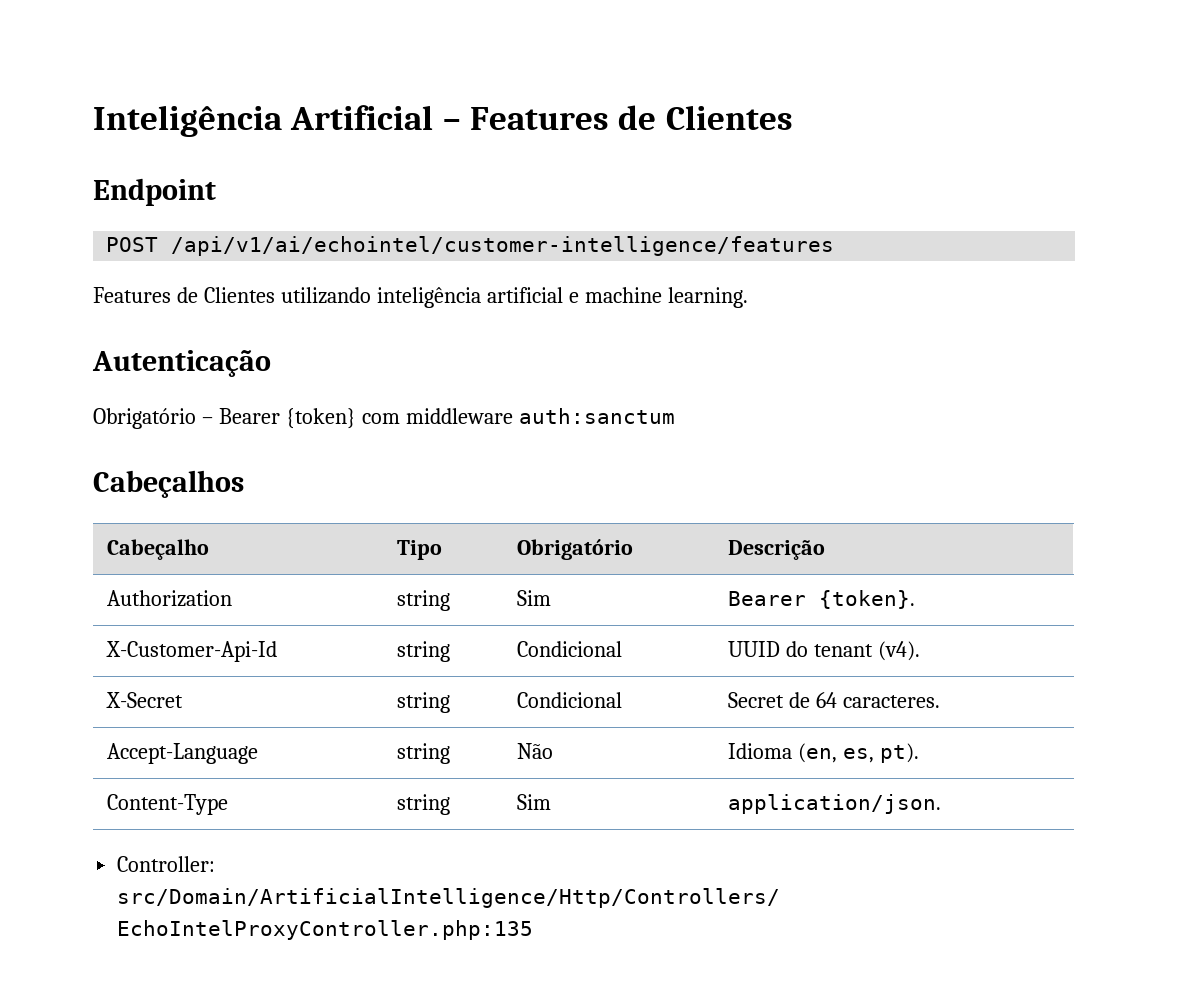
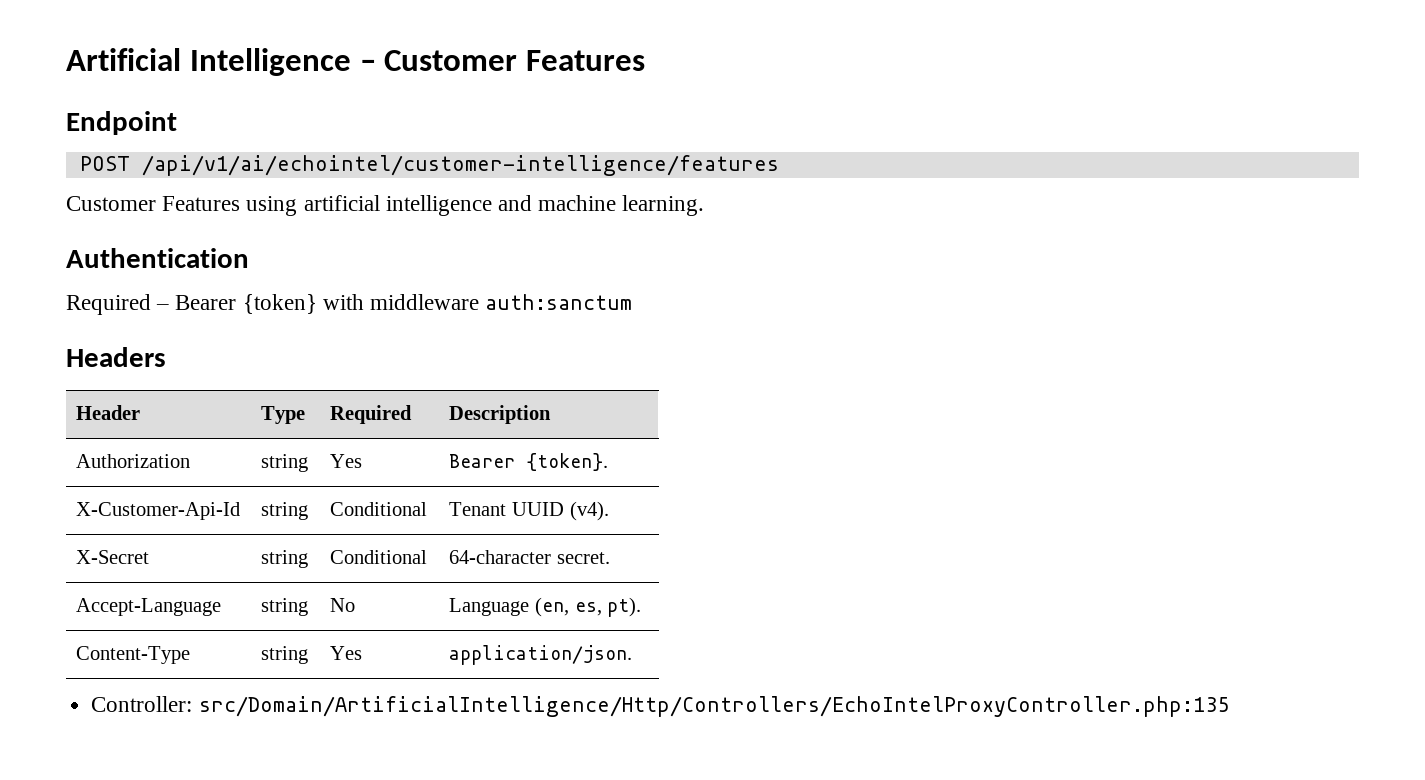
- Inteligência Artificial – Features de Clientes
+ Artificial Intelligence – Customer Features
- Features de Clientes utilizando inteligência artificial e machine learning.
+ Customer Features using artificial intelligence and machine learning.
- Autenticação
- Obrigatório – Bearer {token} com middleware auth:sanctum
+ Authentication
+ Required – Bearer {token} with middleware auth:sanctum
- Cabeçalhos
- Cabeçalho | Tipo | Obrigatório | Descrição
+ Headers
+ Header | Type | Required | Description
- Authorization | string | Sim | Bearer {token}.
+ Authorization | string | Yes | Bearer {token}.
- X-Customer-Api-Id | string | Condicional | UUID do tenant (v4).
+ X-Customer-Api-Id | string | Conditional | Tenant UUID (v4).
- X-Secret | string | Condicional | Secret de 64 caracteres.
+ X-Secret | string | Conditional | 64-character secret.
- Accept-Language | string | Não | Idioma (en, es, pt).
+ Accept-Language | string | No | Language (en, es, pt).
- Content-Type | string | Sim | application/json.
+ Content-Type | string | Yes | application/json.

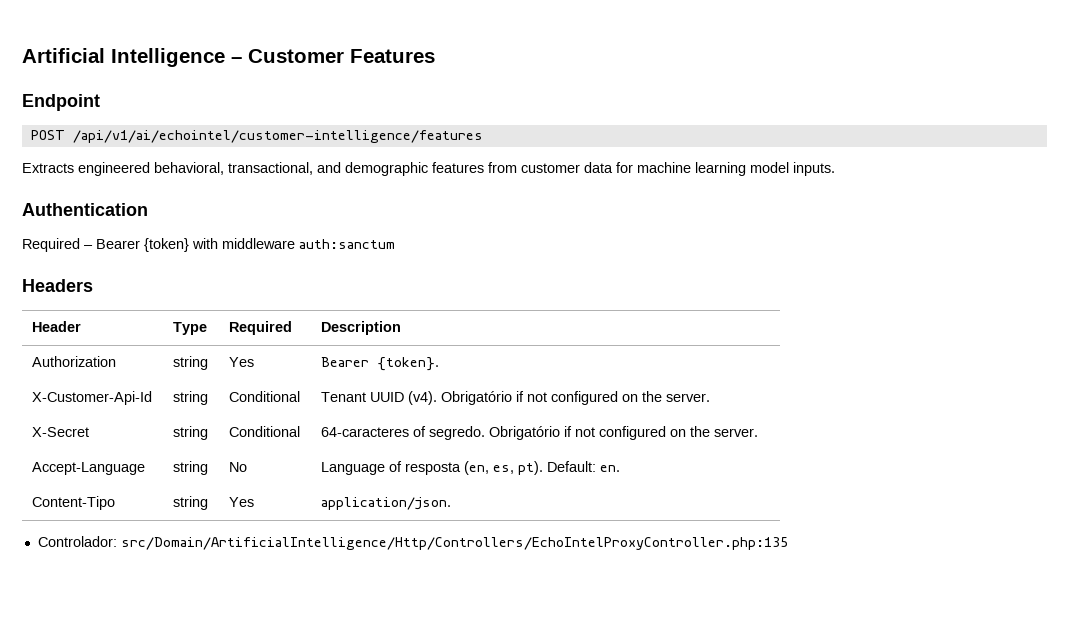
- Customer Features using artificial intelligence and machine learning.
+ Extracts engineered behavioral, transactional, and demographic features from customer data for machine learning model inputs.
- X-Customer-Api-Id | string | Conditional | Tenant UUID (v4).
- X-Secret | string | Conditional | 64-character secret.
+ X-Customer-Api-Id | string | Conditional | Tenant UUID (v4). Obrigatório if not configured on the server.
+ X-Secret | string | Conditional | 64-caracteres of segredo. Obrigatório if not configured on the server.
- Accept-Language | string | No | Language (en, es, pt).
- Content-Type | string | Yes | application/json.
+ Accept-Language | string | No | Language of resposta (en, es, pt). Default: en.
+ Content-Tipo | string | Yes | application/json.
- Controller: src/Domain/ArtificialIntelligence/Http/Controllers/EchoIntelProxyController.php:135
+ Controlador: src/Domain/ArtificialIntelligence/Http/Controllers/EchoIntelProxyController.php:135

